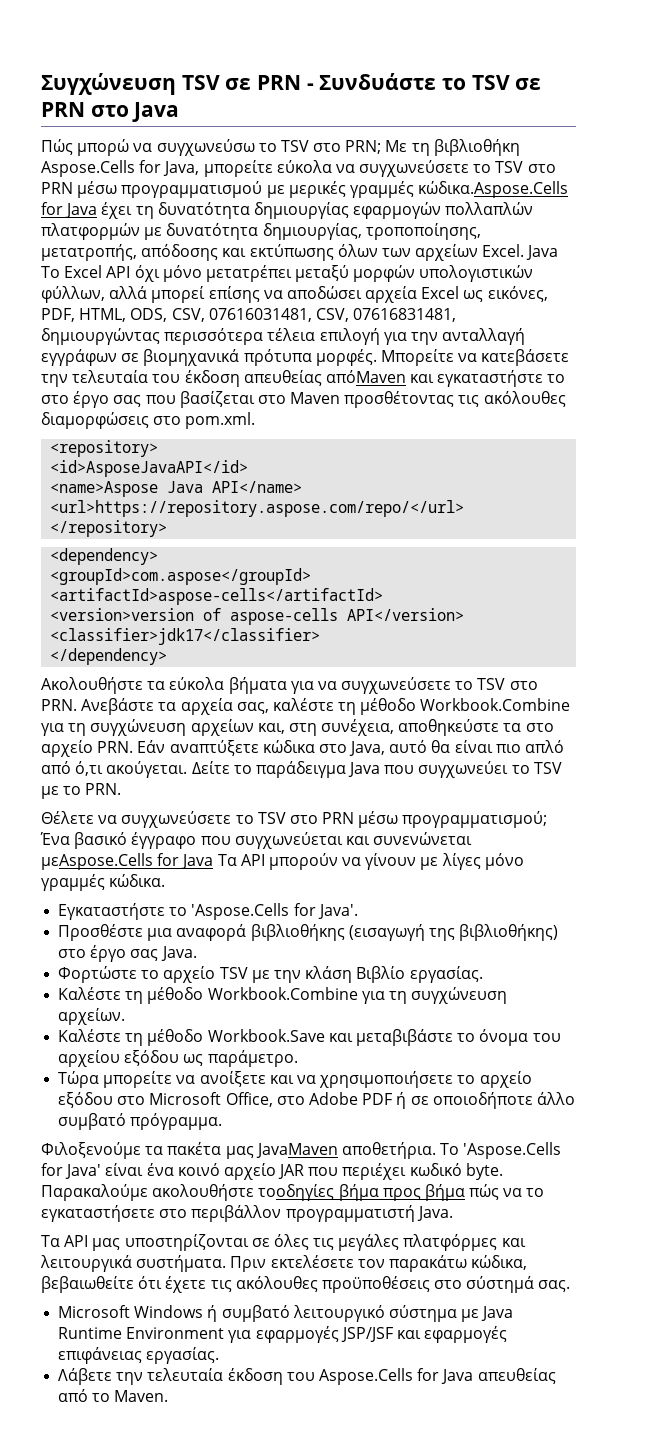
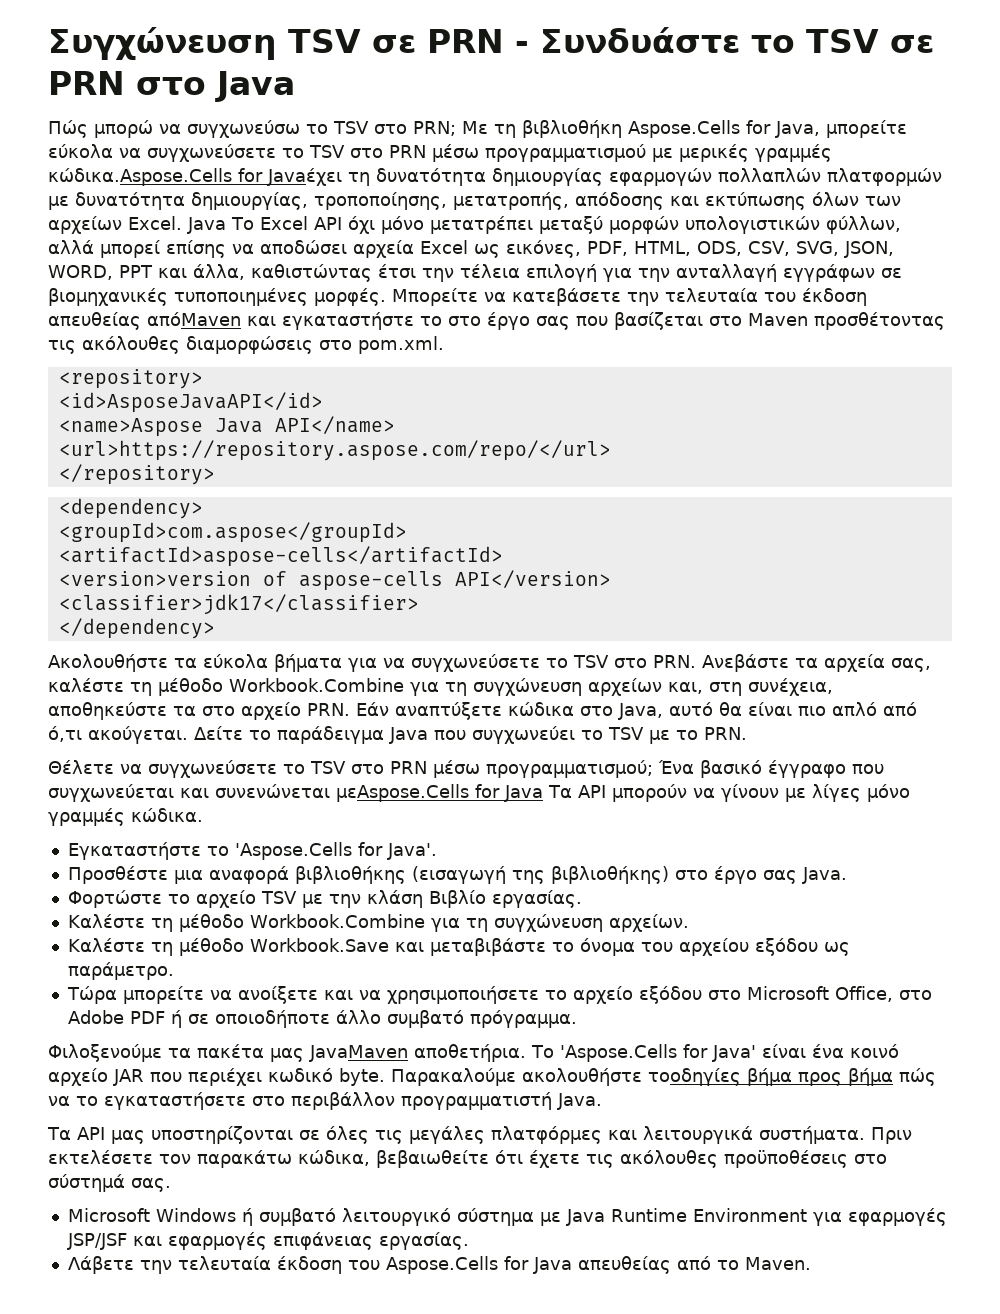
- Πώς μπορώ να συγχωνεύσω το TSV στο PRN; Με τη βιβλιοθήκη Aspose.Cells for Java, μπορείτε εύκολα να συγχωνεύσετε το TSV στο PRN μέσω προγραμματισμού με μερικές γραμμές κώδικα.Aspose.Cells for Java έχει τη δυνατότητα δημιουργίας εφαρμογών πολλαπλών πλατφορμών με δυνατότητα δημιουργίας, τροποποίησης, μετατροπής, απόδοσης και εκτύπωσης όλων των αρχείων Excel.
+ Πώς μπορώ να συγχωνεύσω το TSV στο PRN; Με τη βιβλιοθήκη Aspose.Cells for Java, μπορείτε εύκολα να συγχωνεύσετε το TSV στο PRN μέσω προγραμματισμού με μερικές γραμμές κώδικα.Aspose.Cells for Javaέχει τη δυνατότητα δημιουργίας εφαρμογών πολλαπλών πλατφορμών με δυνατότητα δημιουργίας, τροποποίησης, μετατροπής, απόδοσης και εκτύπωσης όλων των αρχείων Excel.
- Java Το Excel API όχι μόνο μετατρέπει μεταξύ μορφών υπολογιστικών φύλλων, αλλά μπορεί επίσης να αποδώσει αρχεία Excel ως εικόνες, PDF, HTML, ODS, CSV, 07616031481, CSV, 07616831481, δημιουργώντας περισσότερα τέλεια επιλογή για την ανταλλαγή εγγράφων σε βιομηχανικά πρότυπα μορφές.
+ Java Το Excel API όχι μόνο μετατρέπει μεταξύ μορφών υπολογιστικών φύλλων, αλλά μπορεί επίσης να αποδώσει αρχεία Excel ως εικόνες, PDF, HTML, ODS, CSV, SVG, JSON, WORD, PPT και άλλα, καθιστώντας έτσι την τέλεια επιλογή για την ανταλλαγή εγγράφων σε βιομηχανικές τυποποιημένες μορφές.

